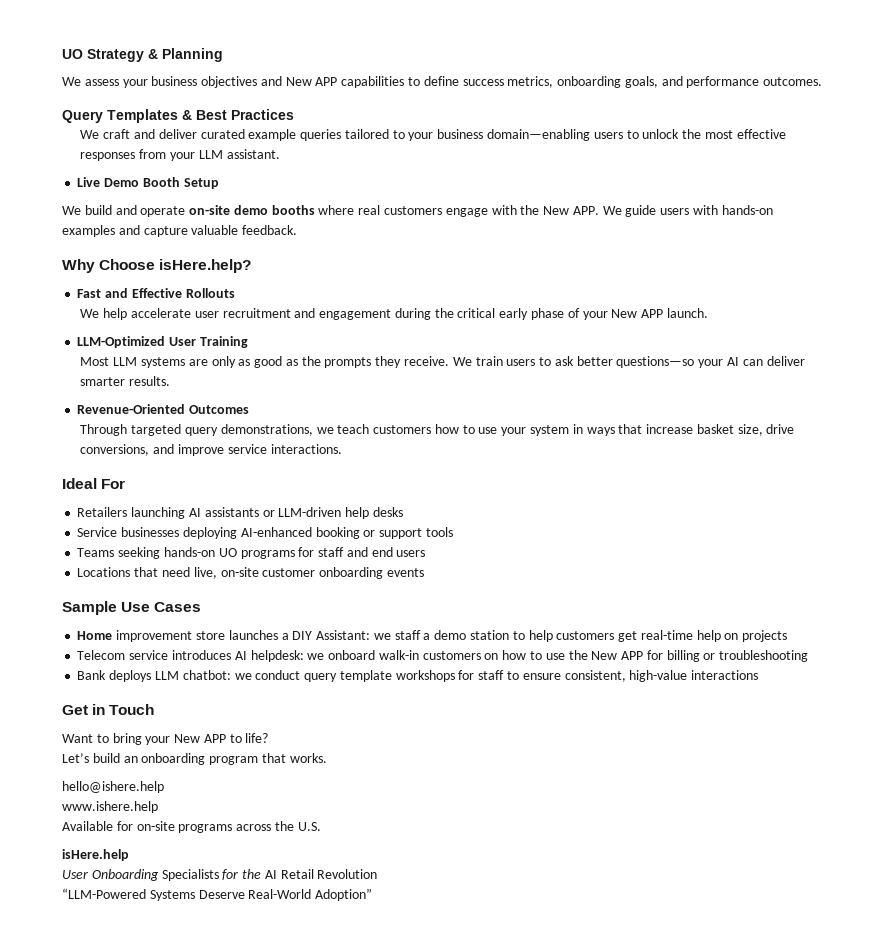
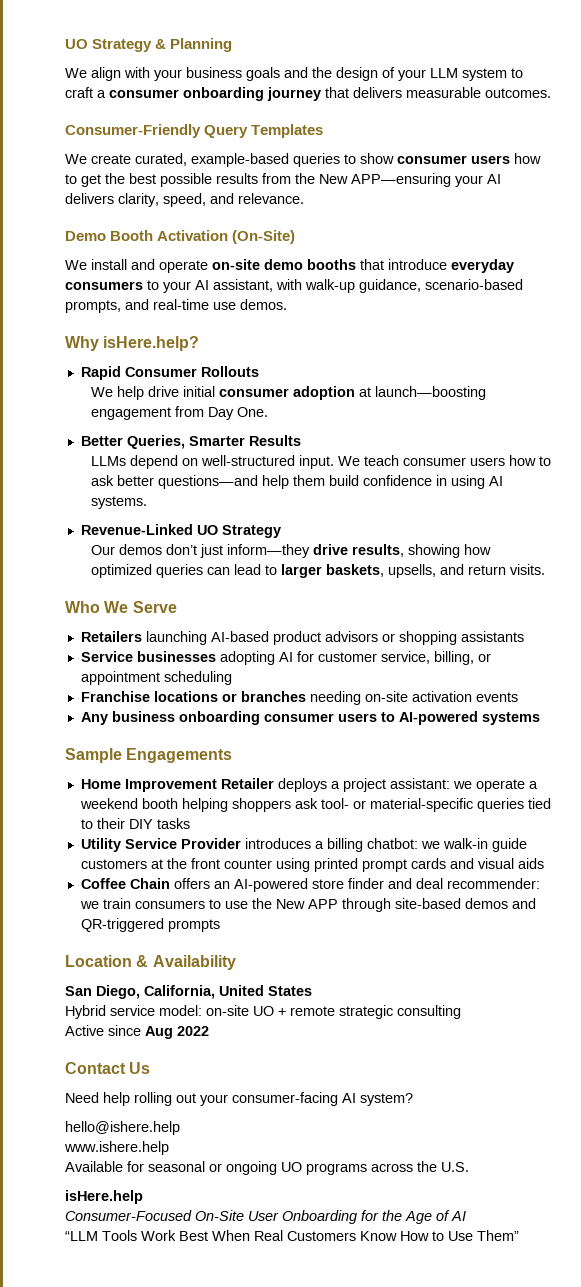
- We assess your business objectives and New APP capabilities to define success metrics, onboarding goals, and performance outcomes.
+ We align with your business goals and the design of your LLM system to craft a consumer onboarding journey that delivers measurable outcomes.
- Query Templates & Best Practices
- We craft and deliver curated example queries tailored to your business domain—enabling users to unlock the most effective responses from your LLM assistant.
- Live Demo Booth Setup
- We build and operate on-site demo booths where real customers engage with the New APP. We guide users with hands-on examples and capture valuable feedback.
+ Consumer-Friendly Query Templates
+ We create curated, example-based queries to show consumer users how to get the best possible results from the New APP—ensuring your AI delivers clarity, speed, and relevance.
+ Demo Booth Activation (On-Site)
+ We install and operate on-site demo booths that introduce everyday consumers to your AI assistant, with walk-up guidance, scenario-based prompts, and real-time use demos.
- Why Choose isHere.help?
+ Why isHere.help?
- Fast and Effective Rollouts
+ Rapid Consumer Rollouts
- We help accelerate user recruitment and engagement during the critical early phase of your New APP launch.
- LLM-Optimized User Training
- Most LLM systems are only as good as the prompts they receive. We train users to ask better questions—so your AI can deliver smarter results.
- Revenue-Oriented Outcomes
- Through targeted query demonstrations, we teach customers how to use your system in ways that increase basket size, drive conversions, and improve service interactions.
- Ideal For
- Retailers launching AI assistants or LLM-driven help desks
- Service businesses deploying AI-enhanced booking or support tools
- Teams seeking hands-on UO programs for staff and end users
- Locations that need live, on-site customer onboarding events
+ We help drive initial consumer adoption at launch—boosting engagement from Day One.
+ Better Queries, Smarter Results
+ LLMs depend on well-structured input. We teach consumer users how to ask better questions—and help them build confidence in using AI systems.
+ Revenue-Linked UO Strategy
+ Our demos don’t just inform—they drive results, showing how optimized queries can lead to larger baskets, upsells, and return visits.
+ Who We Serve
+ Retailers launching AI-based product advisors or shopping assistants
+ Service businesses adopting AI for customer service, billing, or appointment scheduling
+ Franchise locations or branches needing on-site activation events
+ Any business onboarding consumer users to AI-powered systems
- Sample Use Cases
+ Sample Engagements
- Home improvement store launches a DIY Assistant: we staff a demo station to help customers get real-time help on projects
- Telecom service introduces AI helpdesk: we onboard walk-in customers on how to use the New APP for billing or troubleshooting
- Bank deploys LLM chatbot: we conduct query template workshops for staff to ensure consistent, high-value interactions
- Get in Touch
- Want to bring your New APP to life?
- Let’s build an onboarding program that works.
+ Home Improvement Retailer deploys a project assistant: we operate a weekend booth helping shoppers ask tool- or material-specific queries tied to their DIY tasks
+ Utility Service Provider introduces a billing chatbot: we walk-in guide customers at the front counter using printed prompt cards and visual aids
+ Coffee Chain offers an AI-powered store finder and deal recommender: we train consumers to use the New APP through site-based demos and QR-triggered prompts
+ Location & Availability
+ San Diego, California, United States
+ Hybrid service model: on-site UO + remote strategic consulting
+ Active since Aug 2022
+ Contact Us
+ Need help rolling out your consumer-facing AI system?
- Available for on-site programs across the U.S.
+ Available for seasonal or ongoing UO programs across the U.S.
- User Onboarding Specialists for the AI Retail Revolution
- “LLM-Powered Systems Deserve Real-World Adoption”
+ Consumer-Focused On-Site User Onboarding for the Age of AI
+ “LLM Tools Work Best When Real Customers Know How to Use Them”

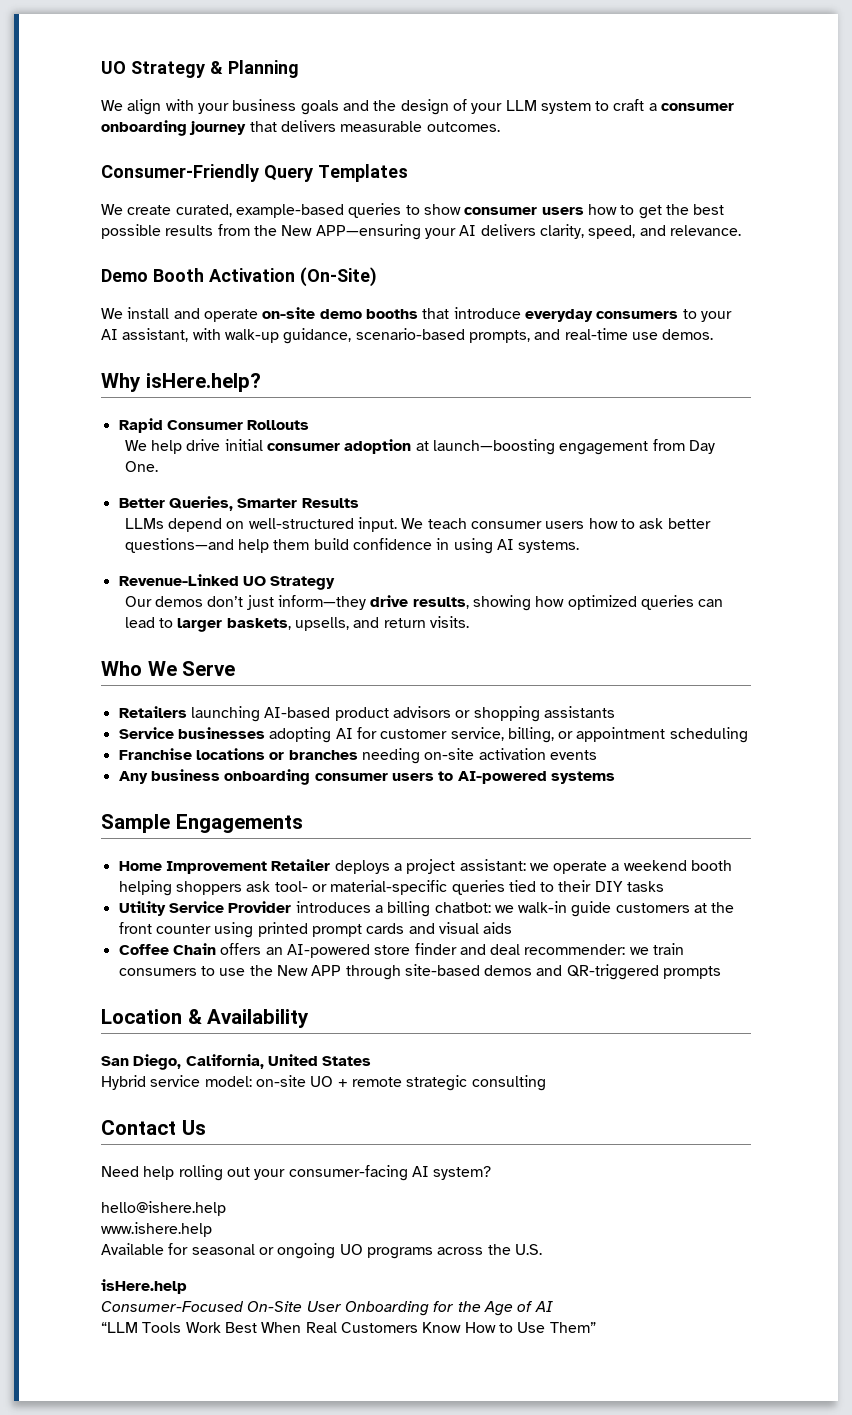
- Active since Aug 2022

